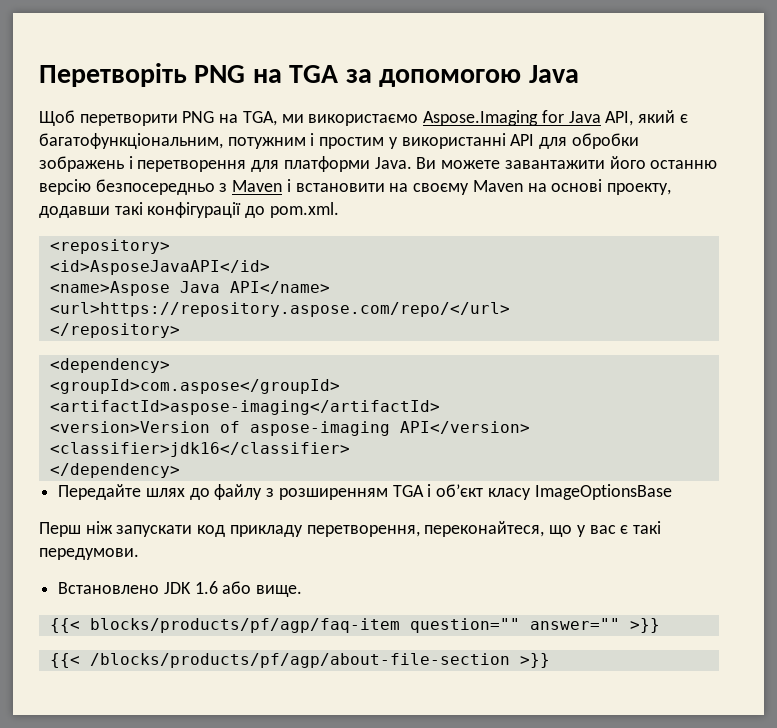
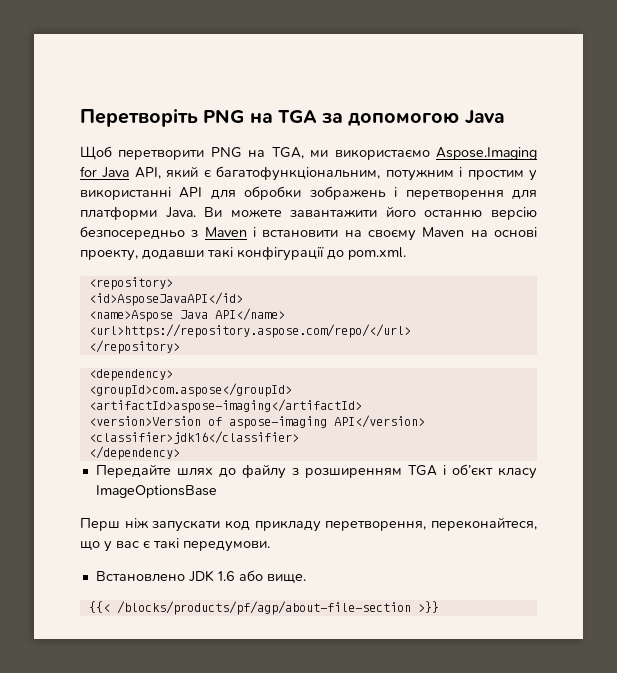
- {{< blocks/products/pf/agp/faq-item question="" answer="" >}}

